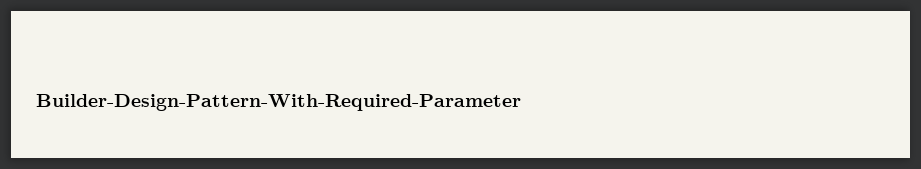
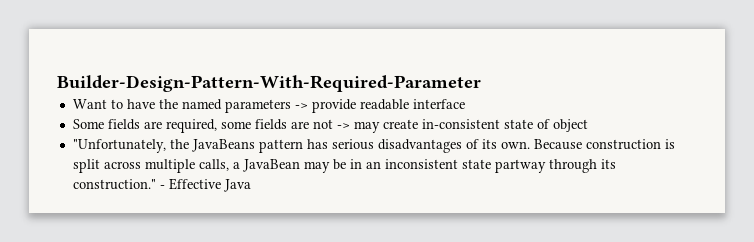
+ Want to have the named parameters -> provide readable interface
+ Some fields are required, some fields are not -> may create in-consistent state of object
+ "Unfortunately, the JavaBeans pattern has serious disadvantages of its own. Because construction is split across multiple calls, a JavaBean may be in an inconsistent state partway through its construction." - Effective Java

